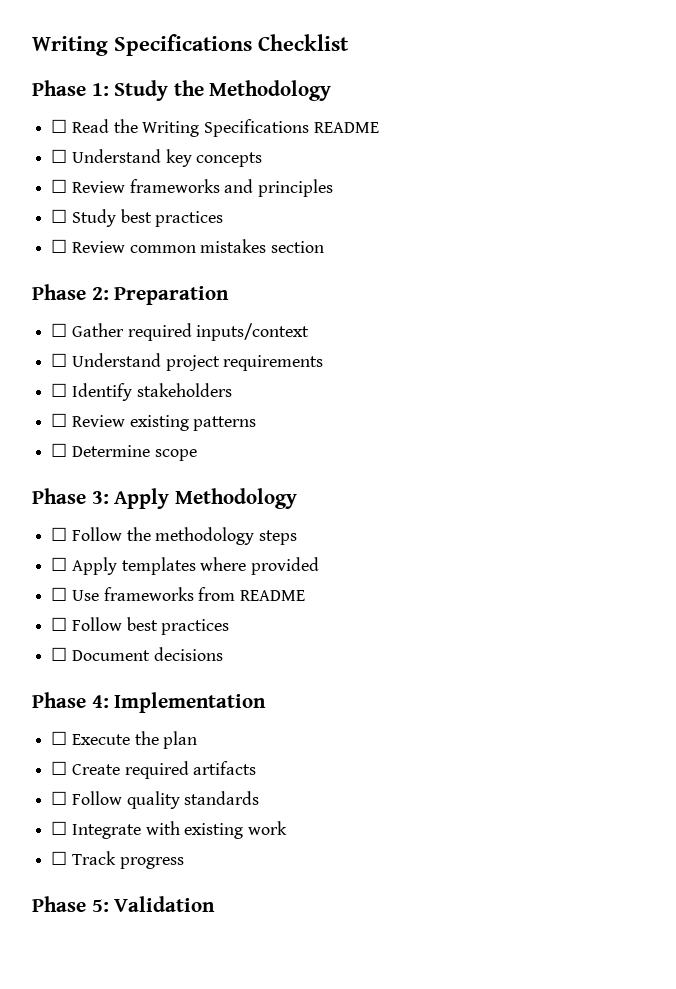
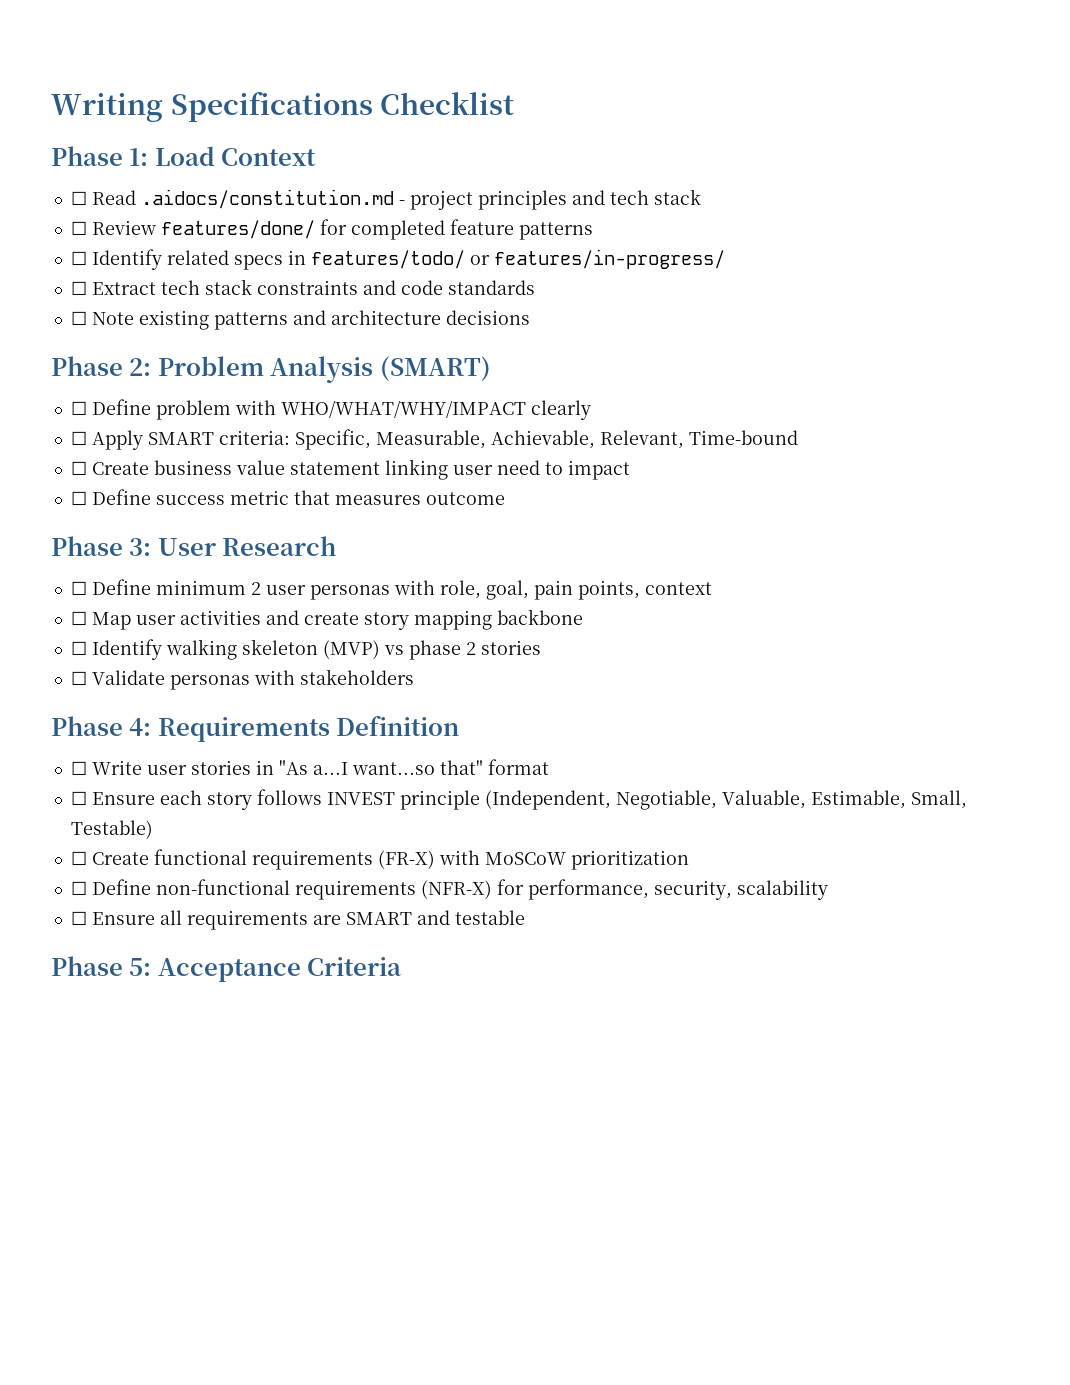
- Phase 1: Study the Methodology
+ Phase 1: Load Context
- ☐ Read the Writing Specifications README
- ☐ Understand key concepts
- ☐ Review frameworks and principles
- ☐ Study best practices
- ☐ Review common mistakes section
- Phase 2: Preparation
- ☐ Gather required inputs/context
- ☐ Understand project requirements
- ☐ Identify stakeholders
- ☐ Review existing patterns
- ☐ Determine scope
- Phase 3: Apply Methodology
- ☐ Follow the methodology steps
- ☐ Apply templates where provided
- ☐ Use frameworks from README
- ☐ Follow best practices
- ☐ Document decisions
+ ☐ Read .aidocs/constitution.md - project principles and tech stack
+ ☐ Review features/done/ for completed feature patterns
+ ☐ Identify related specs in features/todo/ or features/in-progress/
+ ☐ Extract tech stack constraints and code standards
+ ☐ Note existing patterns and architecture decisions
+ Phase 2: Problem Analysis (SMART)
+ ☐ Define problem with WHO/WHAT/WHY/IMPACT clearly
+ ☐ Apply SMART criteria: Specific, Measurable, Achievable, Relevant, Time-bound
+ ☐ Create business value statement linking user need to impact
+ ☐ Define success metric that measures outcome
+ Phase 3: User Research
+ ☐ Define minimum 2 user personas with role, goal, pain points, context
+ ☐ Map user activities and create story mapping backbone
+ ☐ Identify walking skeleton (MVP) vs phase 2 stories
+ ☐ Validate personas with stakeholders
- Phase 4: Implementation
- ☐ Execute the plan
- ☐ Create required artifacts
- ☐ Follow quality standards
- ☐ Integrate with existing work
- ☐ Track progress
+ Phase 4: Requirements Definition
+ ☐ Write user stories in "As a...I want...so that" format
+ ☐ Ensure each story follows INVEST principle (Independent, Negotiable, Valuable, Estimable, Small, Testable)
+ ☐ Create functional requirements (FR-X) with MoSCoW prioritization
+ ☐ Define non-functional requirements (NFR-X) for performance, security, scalability
+ ☐ Ensure all requirements are SMART and testable
- Phase 5: Validation
+ Phase 5: Acceptance Criteria

